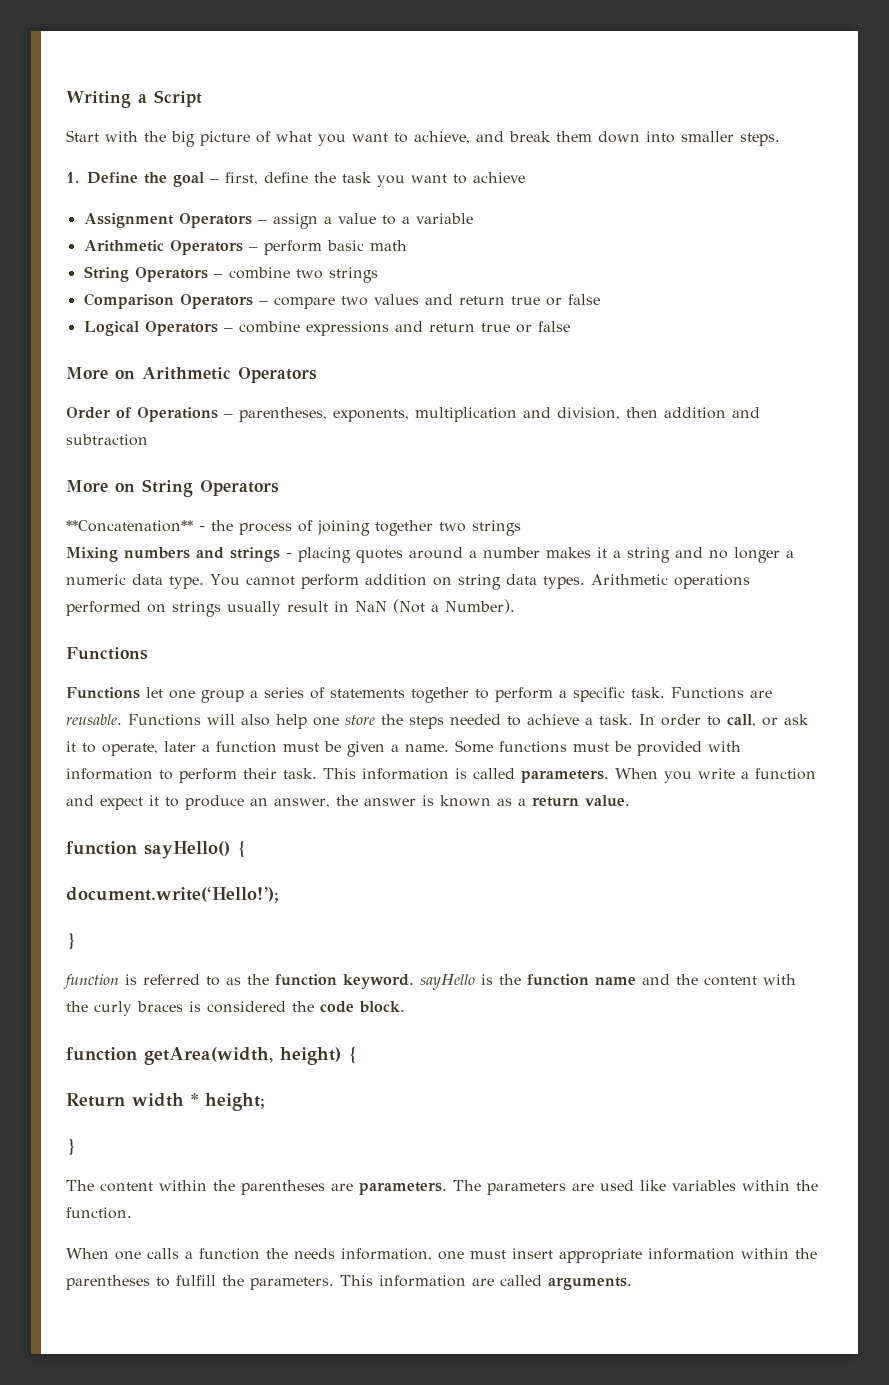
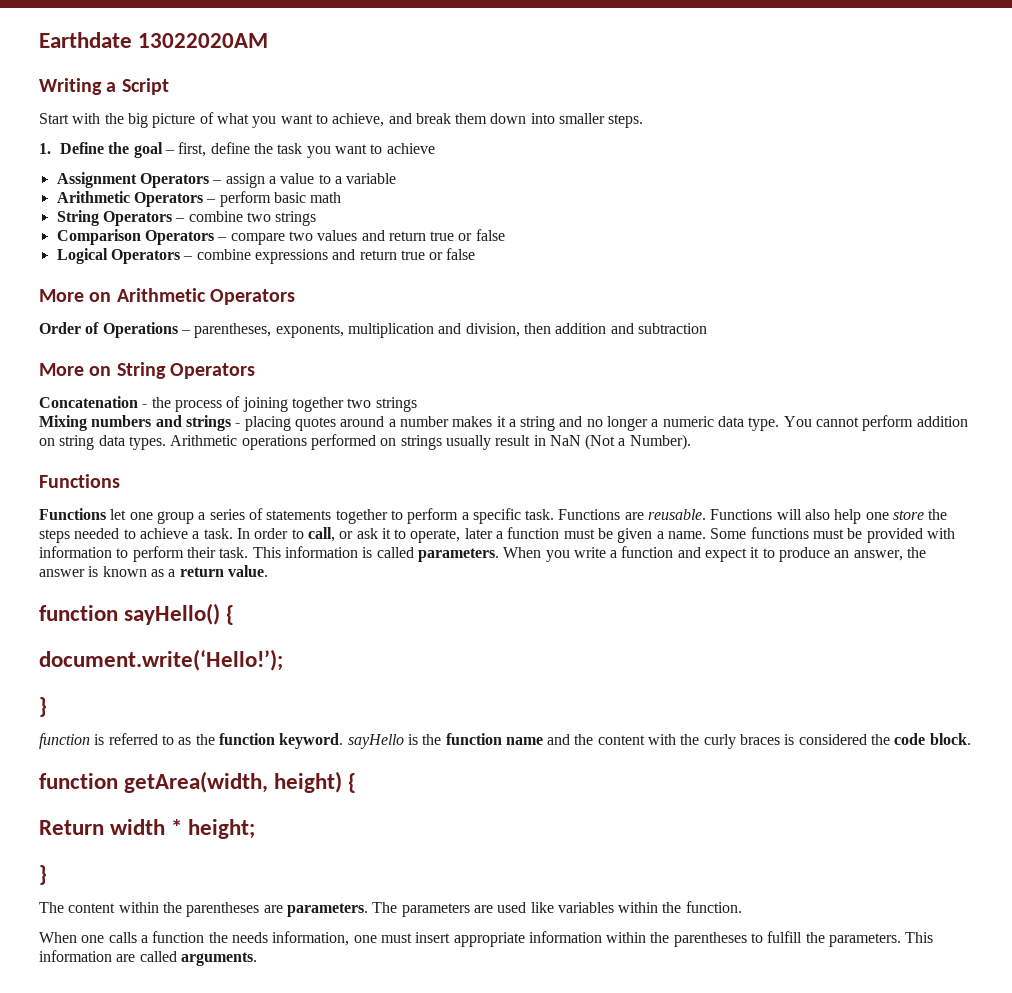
+ Earthdate 13022020AM
- **Concatenation** - the process of joining together two strings
+ Concatenation - the process of joining together two strings

